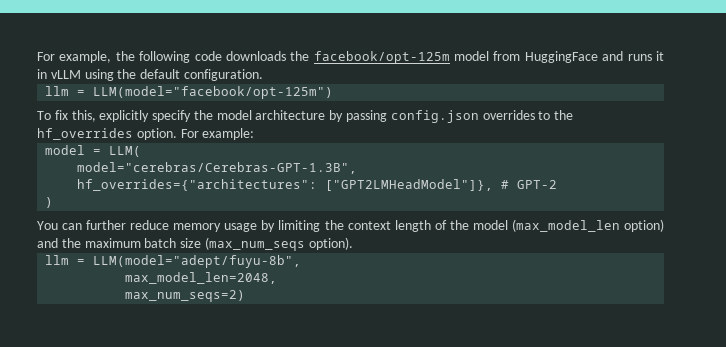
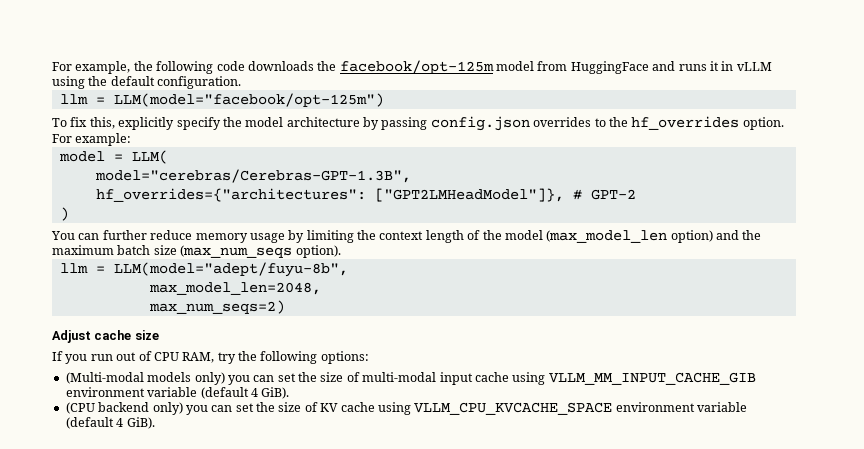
+ Adjust cache size
+ If you run out of CPU RAM, try the following options:
+ (Multi-modal models only) you can set the size of multi-modal input cache using VLLM_MM_INPUT_CACHE_GIB environment variable (default 4 GiB).
+ (CPU backend only) you can set the size of KV cache using VLLM_CPU_KVCACHE_SPACE environment variable (default 4 GiB).

